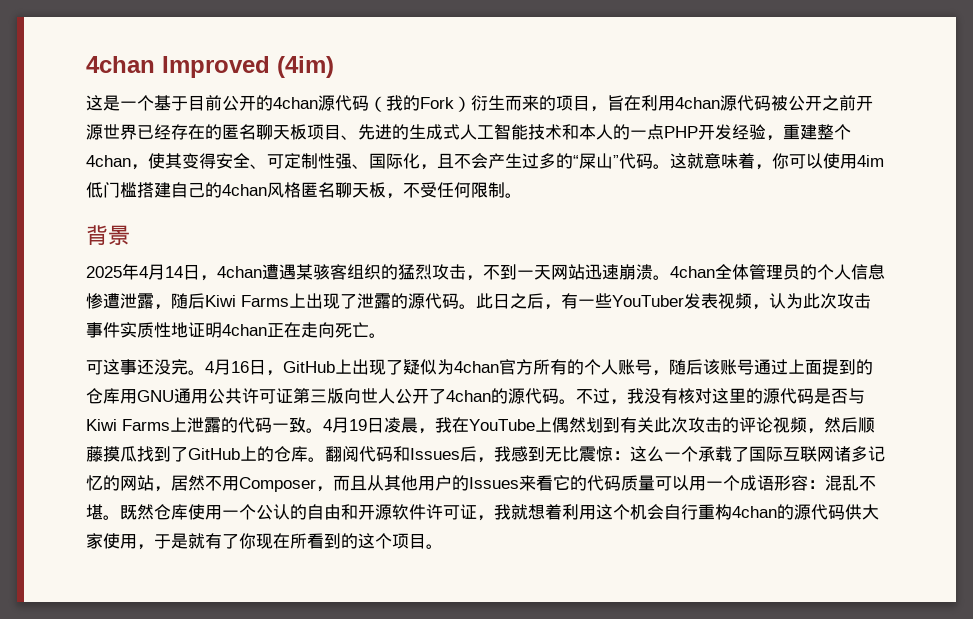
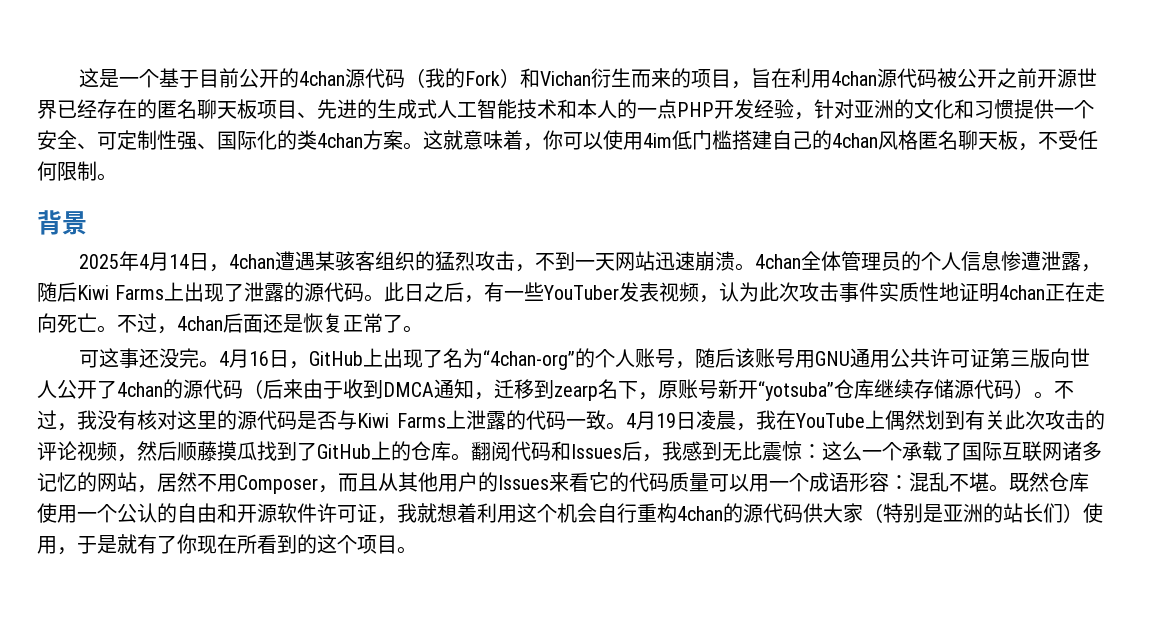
- 4chan Improved (4im)
- 这是一个基于目前公开的4chan源代码（我的Fork）衍生而来的项目，旨在利用4chan源代码被公开之前开源世界已经存在的匿名聊天板项目、先进的生成式人工智能技术和本人的一点PHP开发经验，重建整个4chan，使其变得安全、可定制性强、国际化，且不会产生过多的“屎山”代码。
+ 这是一个基于目前公开的4chan源代码（我的Fork）和Vichan衍生而来的项目，旨在利用4chan源代码被公开之前开源世界已经存在的匿名聊天板项目、先进的生成式人工智能技术和本人的一点PHP开发经验，针对亚洲的文化和习惯提供一个安全、可定制性强、国际化的类4chan方案。
+ 不过，4chan后面还是恢复正常了。
- 4月16日，GitHub上出现了疑似为4chan官方所有的个人账号，随后该账号通过上面提到的仓库用GNU通用公共许可证第三版向世人公开了4chan的源代码。
+ 4月16日，GitHub上出现了名为“4chan-org”的个人账号，随后该账号用GNU通用公共许可证第三版向世人公开了4chan的源代码（后来由于收到DMCA通知，迁移到zearp名下，原账号新开“yotsuba”仓库继续存储源代码）。
- 既然仓库使用一个公认的自由和开源软件许可证，我就想着利用这个机会自行重构4chan的源代码供大家使用，于是就有了你现在所看到的这个项目。
+ 既然仓库使用一个公认的自由和开源软件许可证，我就想着利用这个机会自行重构4chan的源代码供大家（特别是亚洲的站长们）使用，于是就有了你现在所看到的这个项目。

